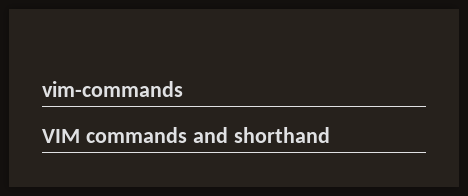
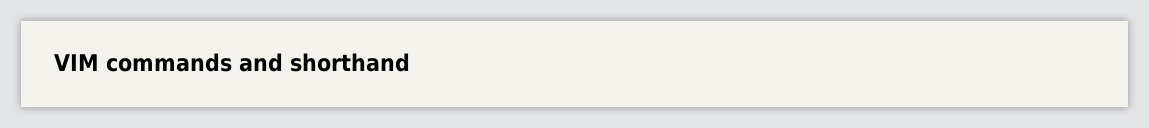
- vim-commands

